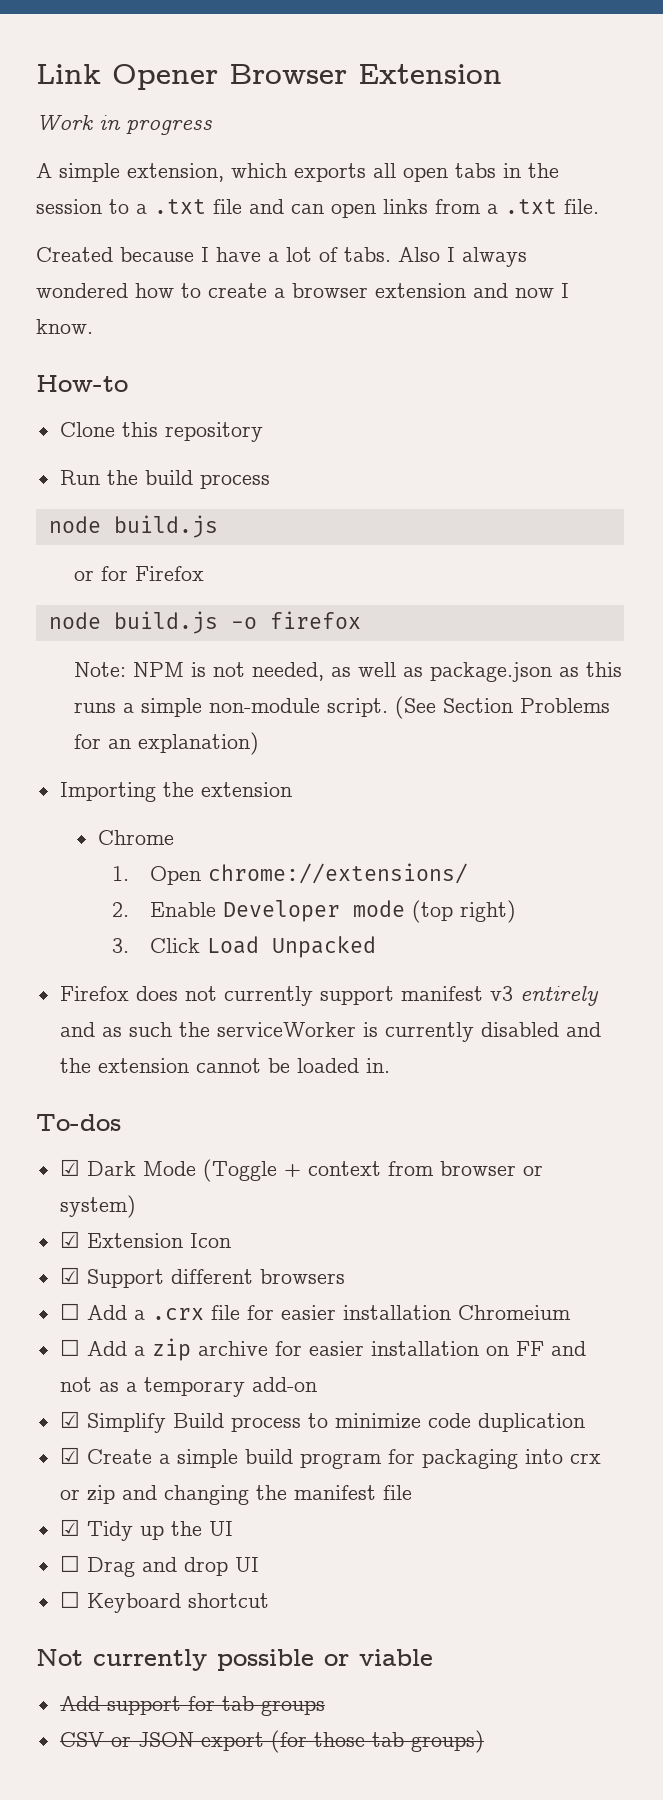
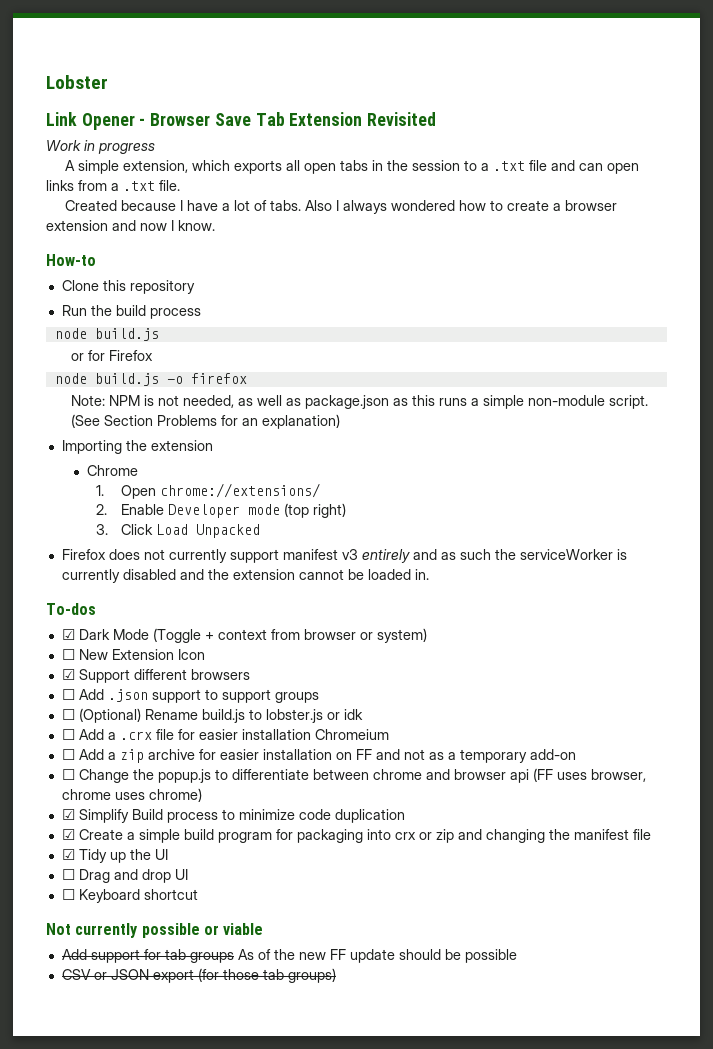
+ Lobster
- Link Opener Browser Extension
+ Link Opener - Browser Save Tab Extension Revisited
- ☑ Extension Icon
+ ☐ New Extension Icon
+ ☐ Add .json support to support groups
+ ☐ (Optional) Rename build.js to lobster.js or idk
+ ☐ Change the popup.js to differentiate between chrome and browser api (FF uses browser, chrome uses chrome)
- Add support for tab groups
+ Add support for tab groups As of the new FF update should be possible

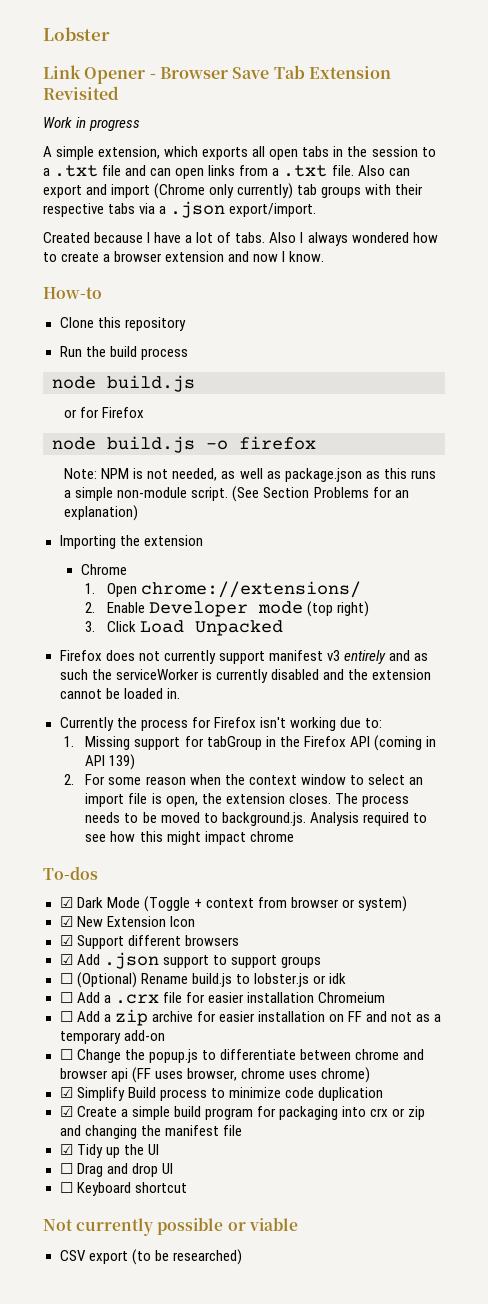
+ Also can export and import (Chrome only currently) tab groups with their respective tabs via a .json export/import.
+ Currently the process for Firefox isn't working due to:
+ 1. Missing support for tabGroup in the Firefox API (coming in API 139)
+ 2. For some reason when the context window to select an import file is open, the extension closes. The process needs to be moved to background.js. Analysis required to see how this might impact chrome
- ☐ New Extension Icon
+ ☑ New Extension Icon
- ☐ Add .json support to support groups
+ ☑ Add .json support to support groups
- Add support for tab groups As of the new FF update should be possible
- CSV or JSON export (for those tab groups)
+ CSV export (to be researched)

